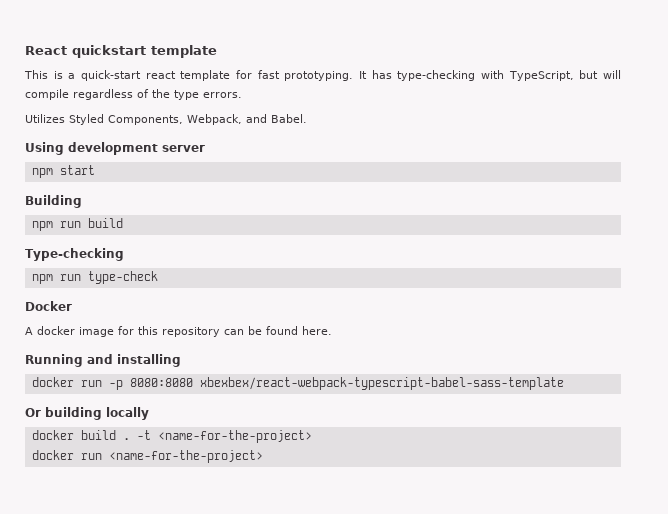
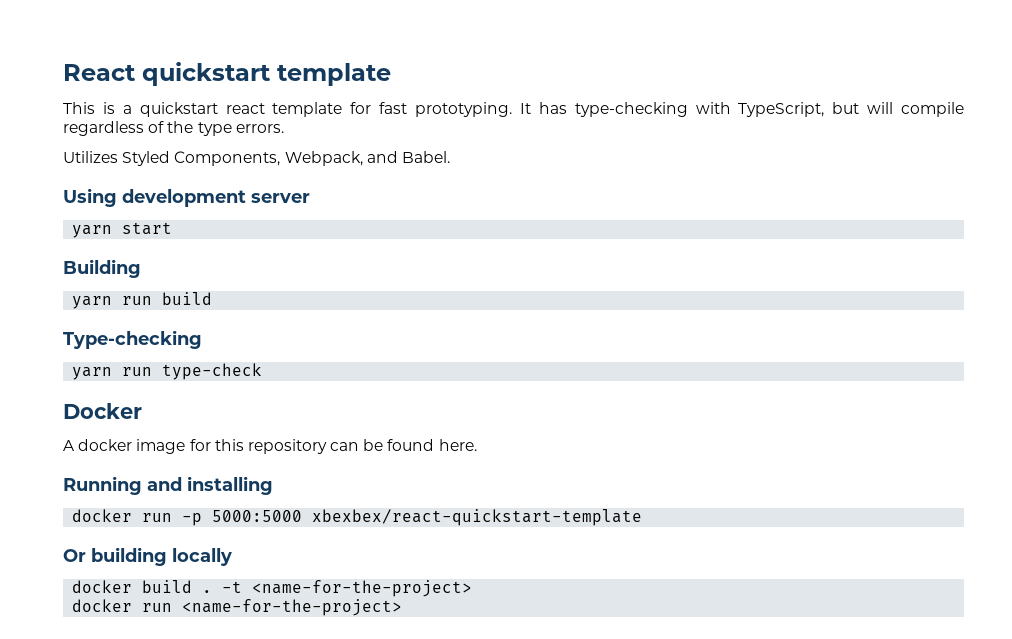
- This is a quick-start react template for fast prototyping.
+ This is a quickstart react template for fast prototyping.
- npm start
+ yarn start
- npm run build
+ yarn run build
- npm run type-check
+ yarn run type-check
- docker run -p 8080:8080 xbexbex/react-webpack-typescript-babel-sass-template
+ docker run -p 5000:5000 xbexbex/react-quickstart-template

